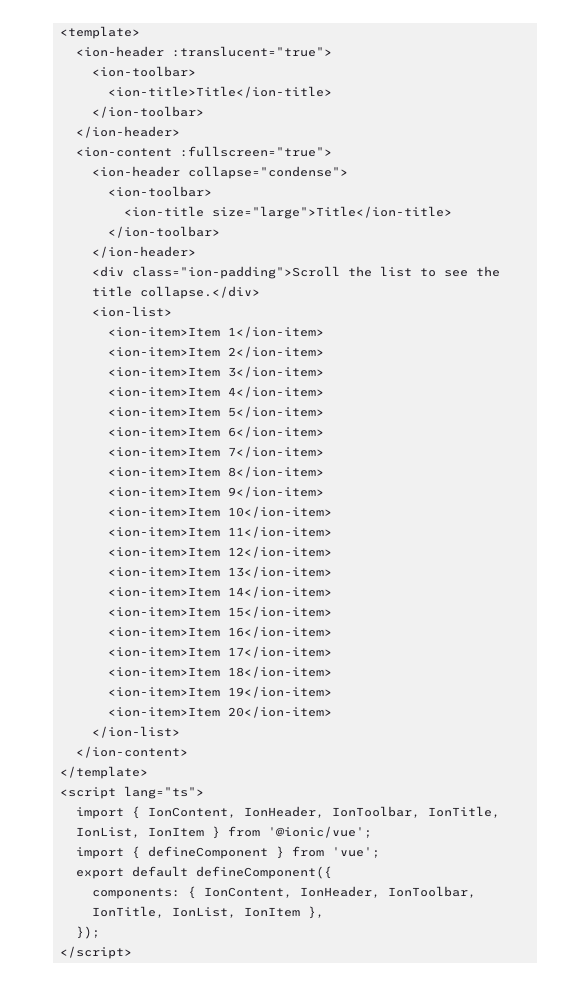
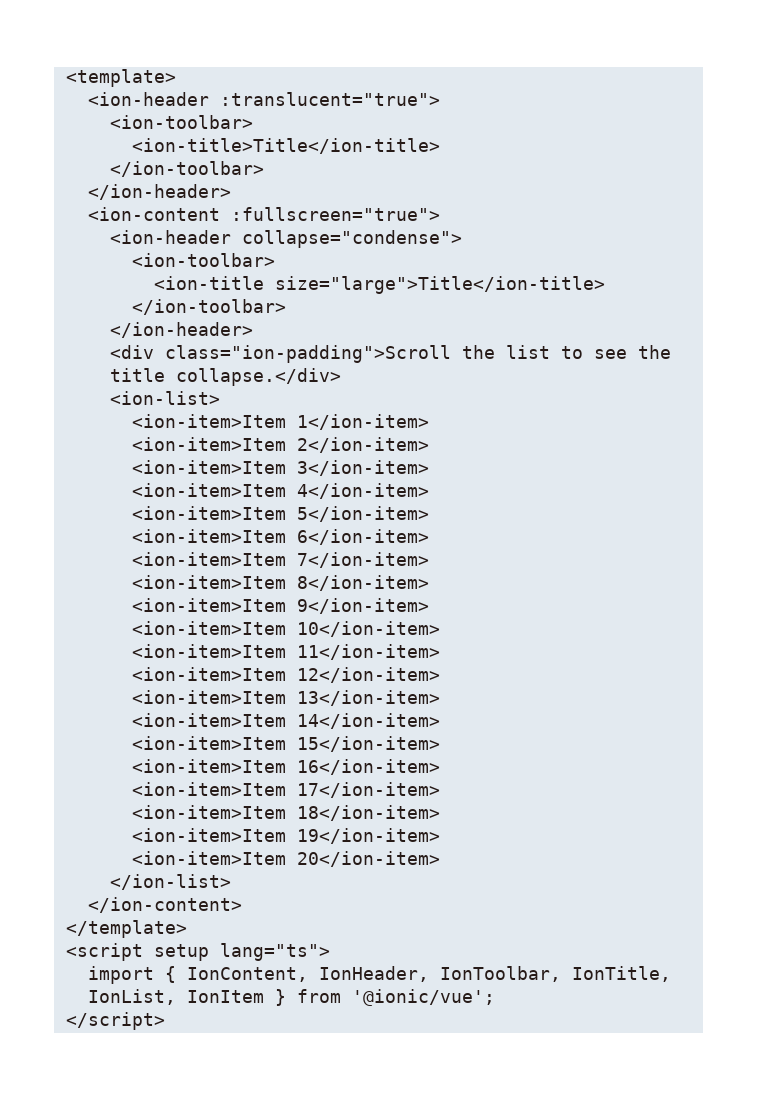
- <script lang="ts">
+ <script setup lang="ts">
- import { defineComponent } from 'vue';
- export default defineComponent({
- components: { IonContent, IonHeader, IonToolbar, IonTitle, IonList, IonItem },
- });

